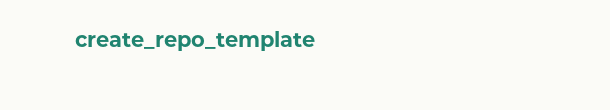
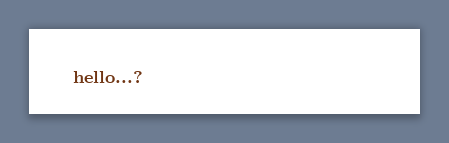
- create_repo_template
+ hello...?

